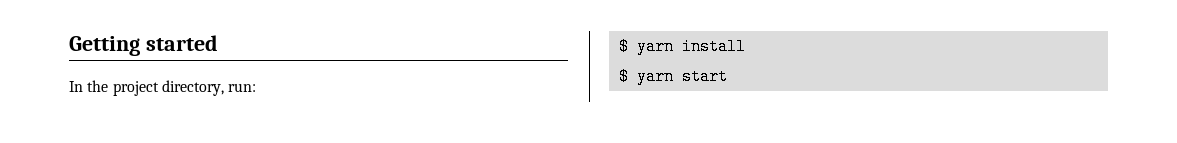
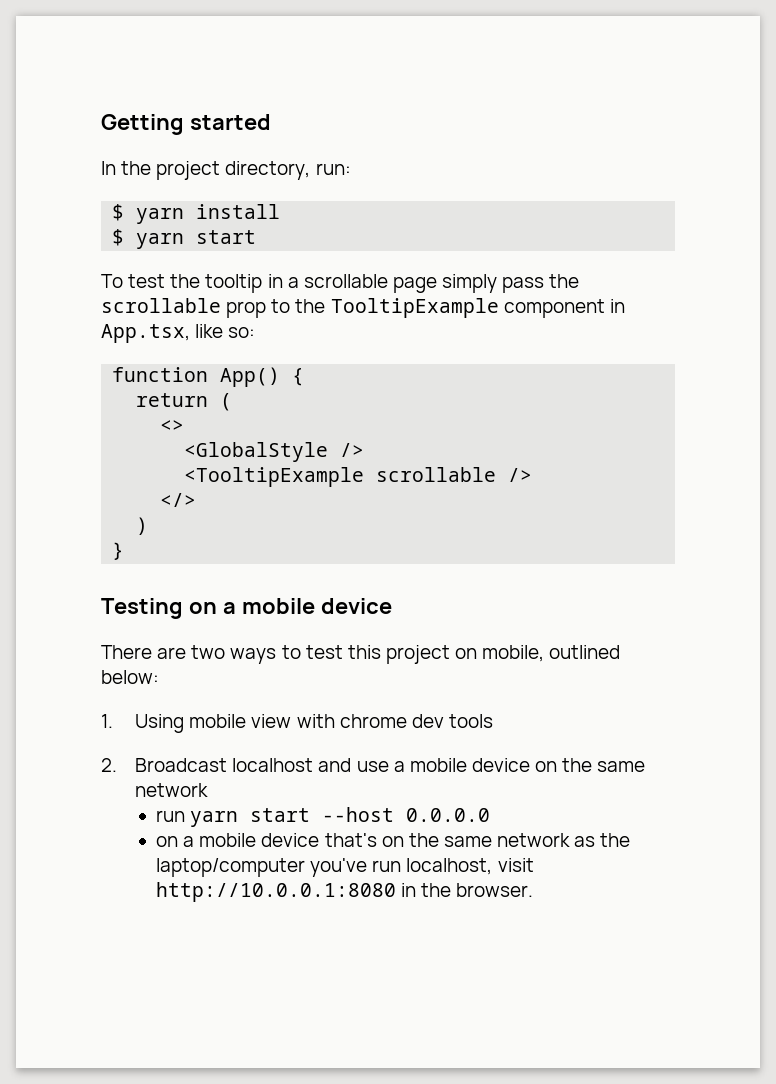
+ To test the tooltip in a scrollable page simply pass the scrollable prop to the TooltipExample component in App.tsx, like so:
+ function App() {
+ return (
+ <>
+ <GlobalStyle />
+ <TooltipExample scrollable />
+ </>
+ )
+ }
+ Testing on a mobile device
+ There are two ways to test this project on mobile, outlined below:
+ 1. Using mobile view with chrome dev tools
+ 2. Broadcast localhost and use a mobile device on the same network
+ run yarn start --host 0.0.0.0
+ on a mobile device that's on the same network as the laptop/computer you've run localhost, visit http://10.0.0.1:8080 in the browser.

